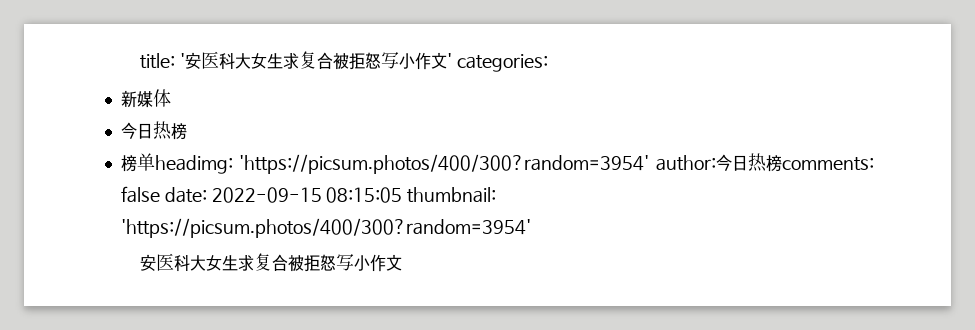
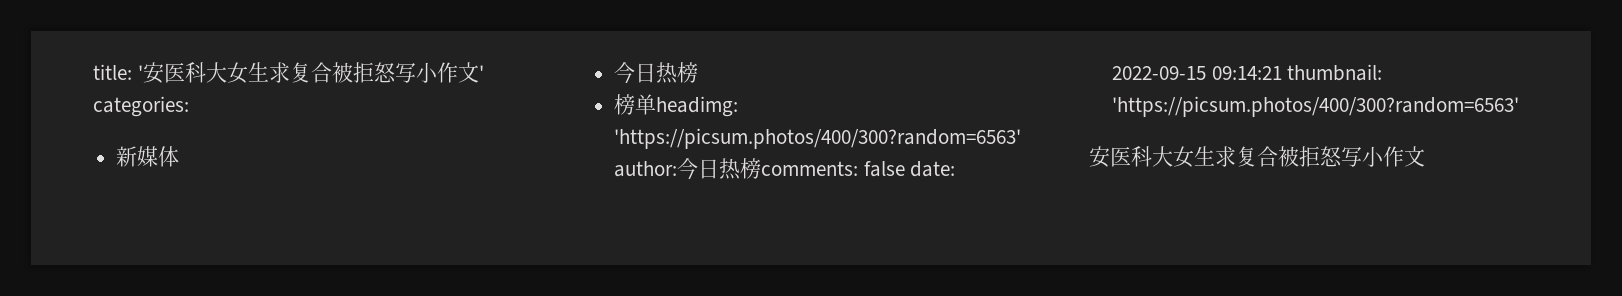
- 榜单headimg: 'https://picsum.photos/400/300?random=3954' author:今日热榜comments: false date: 2022-09-15 08:15:05 thumbnail: 'https://picsum.photos/400/300?random=3954'
+ 榜单headimg: 'https://picsum.photos/400/300?random=6563' author:今日热榜comments: false date: 2022-09-15 09:14:21 thumbnail: 'https://picsum.photos/400/300?random=6563'

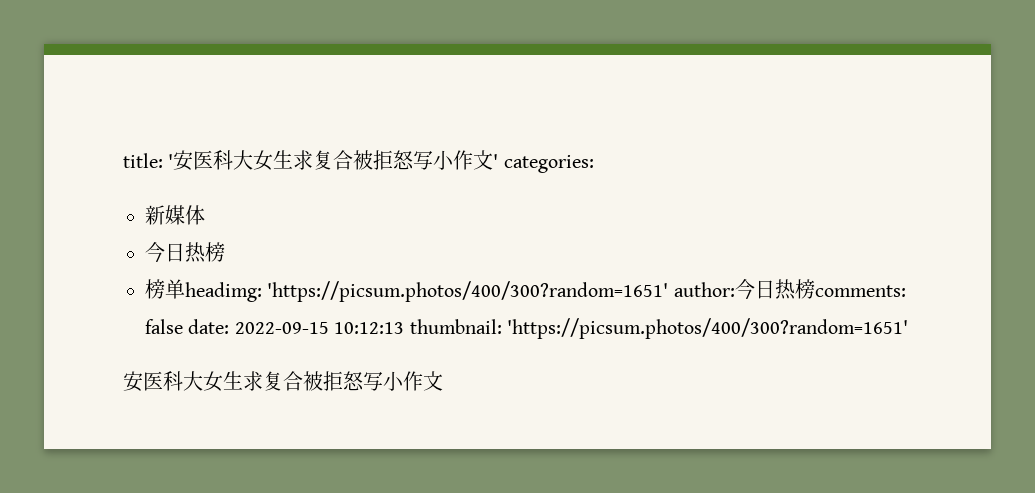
- 榜单headimg: 'https://picsum.photos/400/300?random=6563' author:今日热榜comments: false date: 2022-09-15 09:14:21 thumbnail: 'https://picsum.photos/400/300?random=6563'
+ 榜单headimg: 'https://picsum.photos/400/300?random=1651' author:今日热榜comments: false date: 2022-09-15 10:12:13 thumbnail: 'https://picsum.photos/400/300?random=1651'

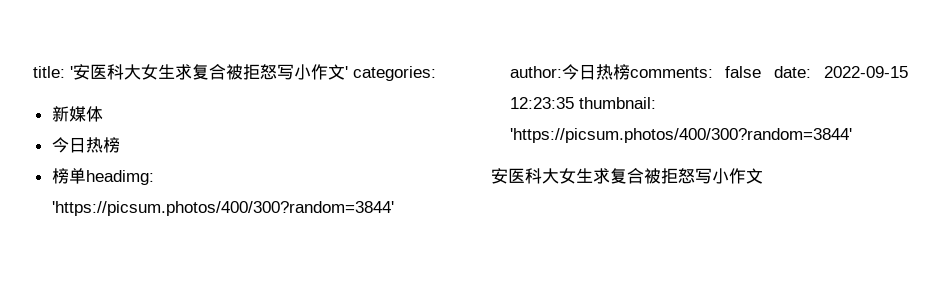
- 榜单headimg: 'https://picsum.photos/400/300?random=1651' author:今日热榜comments: false date: 2022-09-15 10:12:13 thumbnail: 'https://picsum.photos/400/300?random=1651'
+ 榜单headimg: 'https://picsum.photos/400/300?random=3844' author:今日热榜comments: false date: 2022-09-15 12:23:35 thumbnail: 'https://picsum.photos/400/300?random=3844'

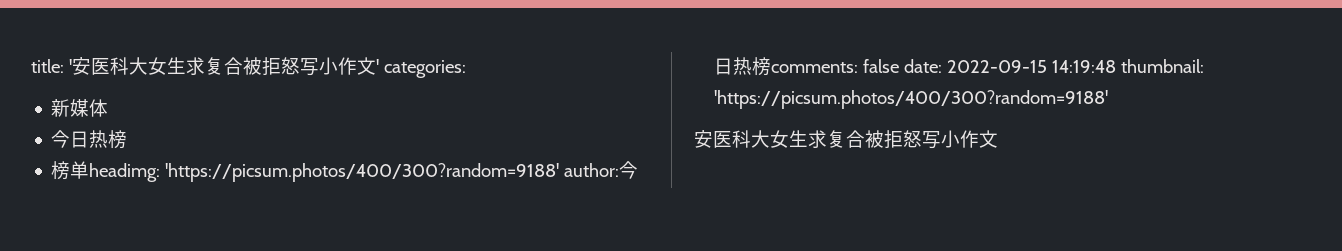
- 榜单headimg: 'https://picsum.photos/400/300?random=3844' author:今日热榜comments: false date: 2022-09-15 12:23:35 thumbnail: 'https://picsum.photos/400/300?random=3844'
+ 榜单headimg: 'https://picsum.photos/400/300?random=9188' author:今日热榜comments: false date: 2022-09-15 14:19:48 thumbnail: 'https://picsum.photos/400/300?random=9188'

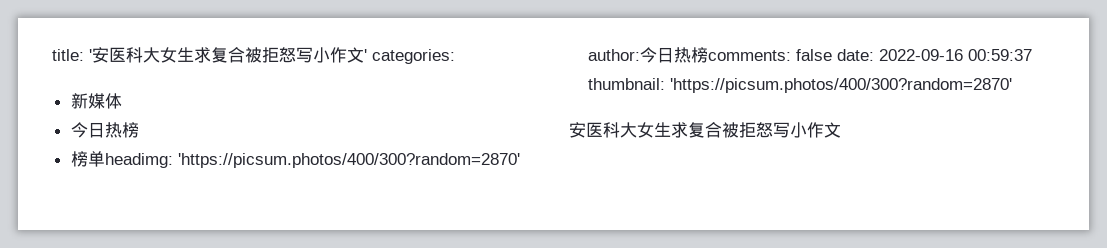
- 榜单headimg: 'https://picsum.photos/400/300?random=9188' author:今日热榜comments: false date: 2022-09-15 14:19:48 thumbnail: 'https://picsum.photos/400/300?random=9188'
+ 榜单headimg: 'https://picsum.photos/400/300?random=2870' author:今日热榜comments: false date: 2022-09-16 00:59:37 thumbnail: 'https://picsum.photos/400/300?random=2870'

